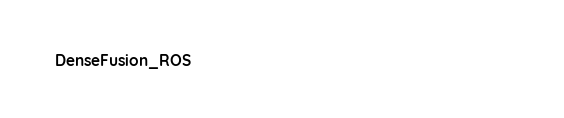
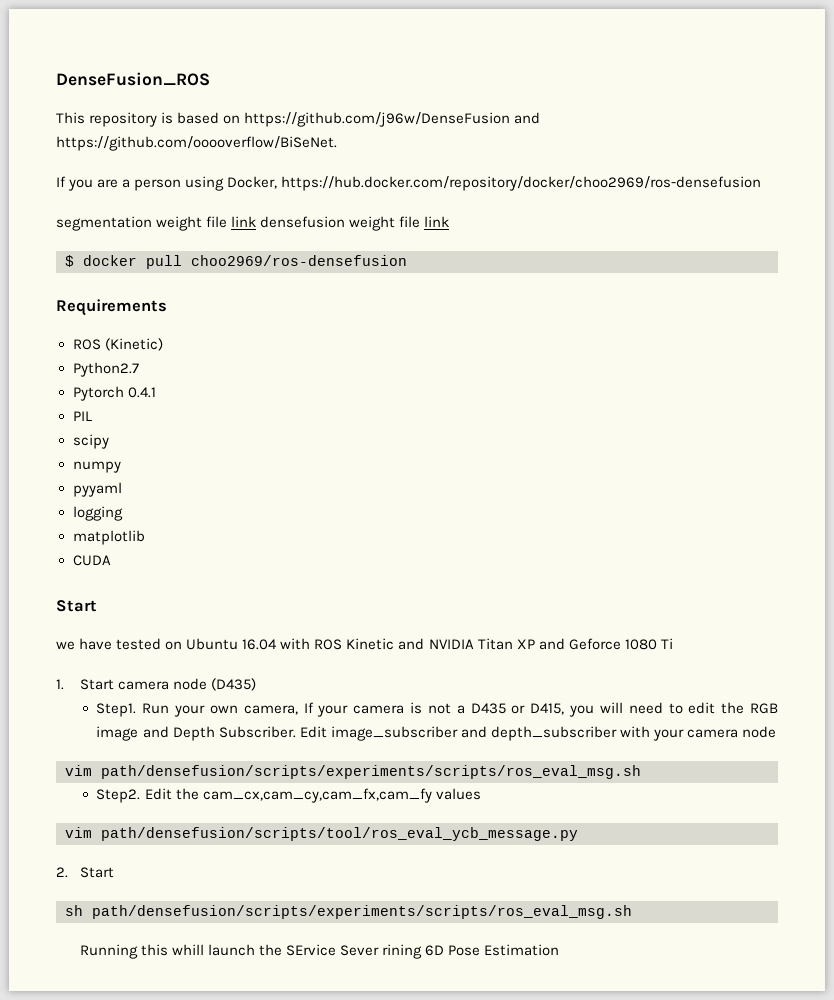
+ This repository is based on https://github.com/j96w/DenseFusion and https://github.com/ooooverflow/BiSeNet.
+ If you are a person using Docker, https://hub.docker.com/repository/docker/choo2969/ros-densefusion
+ segmentation weight file link densefusion weight file link
+ $ docker pull choo2969/ros-densefusion
+ Requirements
+ ROS (Kinetic)
+ Python2.7
+ Pytorch 0.4.1
+ PIL
+ scipy
+ numpy
+ pyyaml
+ logging
+ matplotlib
+ CUDA
+ Start
+ we have tested on Ubuntu 16.04 with ROS Kinetic and NVIDIA Titan XP and Geforce 1080 Ti
+ 1. Start camera node (D435)
+ Step1. Run your own camera, If your camera is not a D435 or D415, you will need to edit the RGB image and Depth Subscriber. Edit image_subscriber and depth_subscriber with your camera node
+ vim path/densefusion/scripts/experiments/scripts/ros_eval_msg.sh
+ Step2. Edit the cam_cx,cam_cy,cam_fx,cam_fy values
+ vim path/densefusion/scripts/tool/ros_eval_ycb_message.py
+ 2. Start
+ sh path/densefusion/scripts/experiments/scripts/ros_eval_msg.sh
+ Running this whill launch the SErvice Sever rining 6D Pose Estimation

